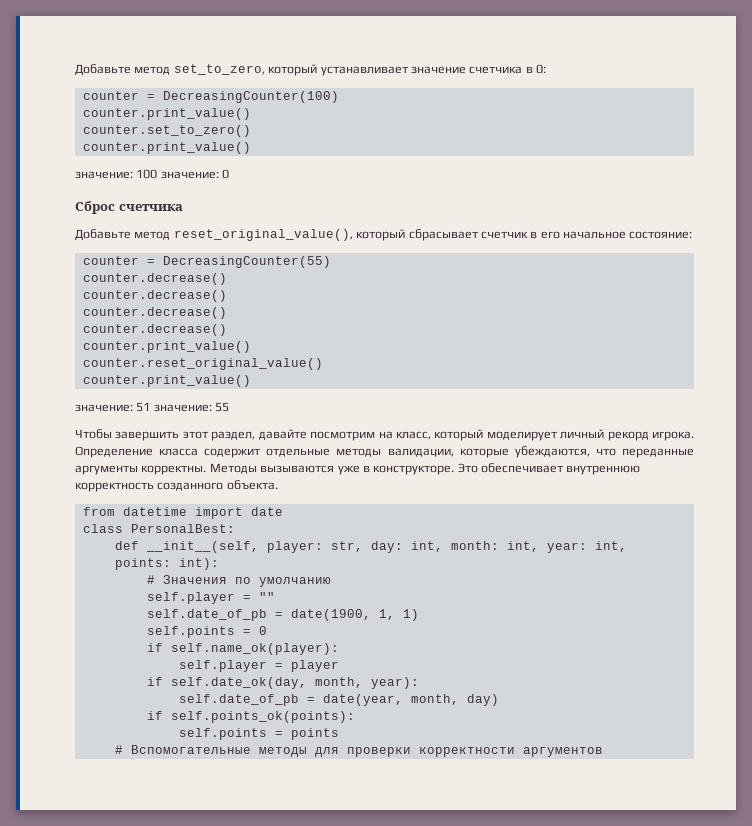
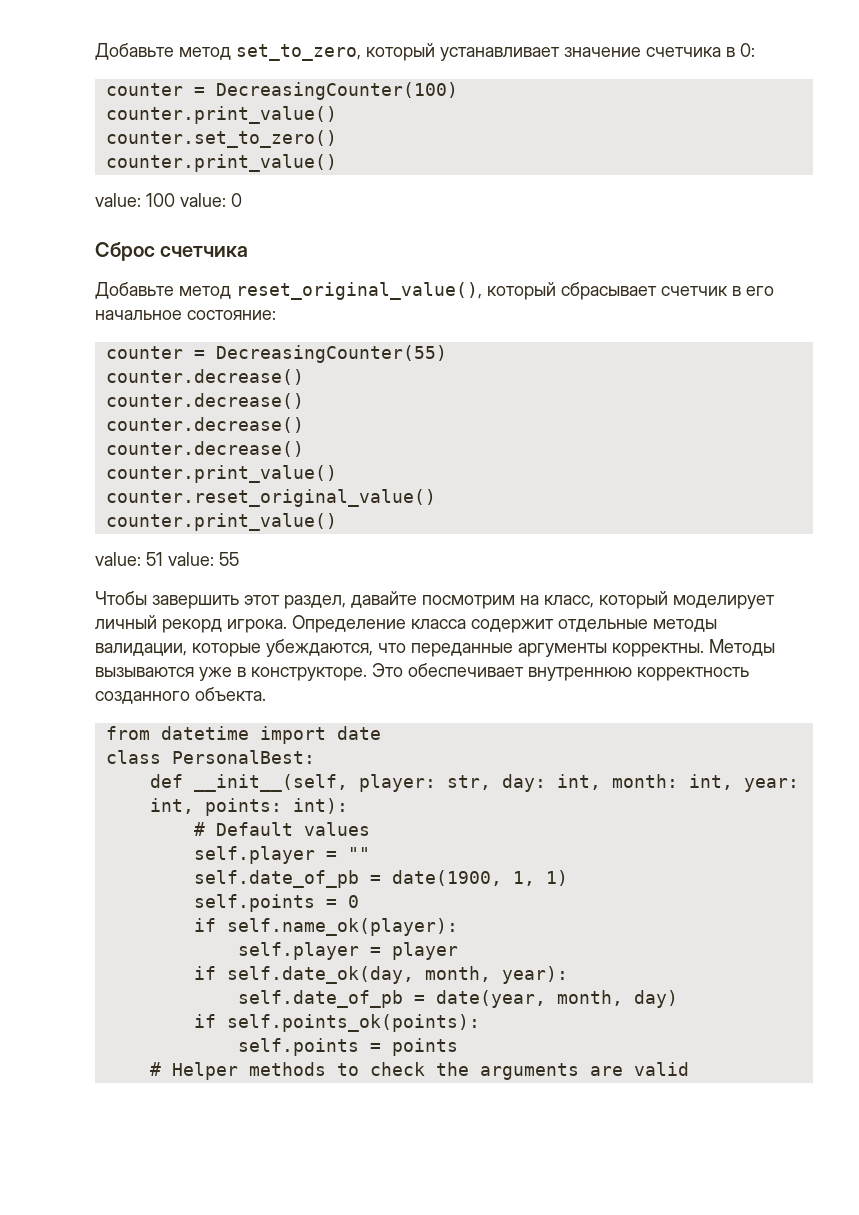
- значение: 100 значение: 0
+ value: 100 value: 0
- значение: 51 значение: 55
+ value: 51 value: 55
- # Значения по умолчанию
+ # Default values
- # Вспомогательные методы для проверки корректности аргументов
+ # Helper methods to check the arguments are valid

